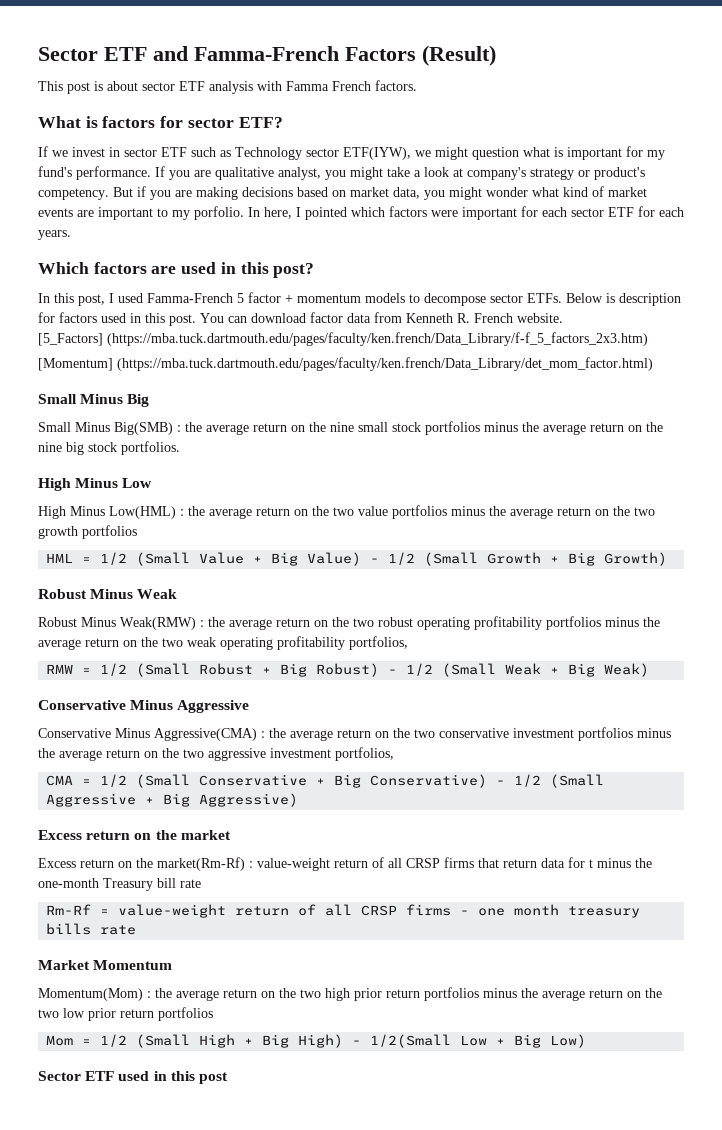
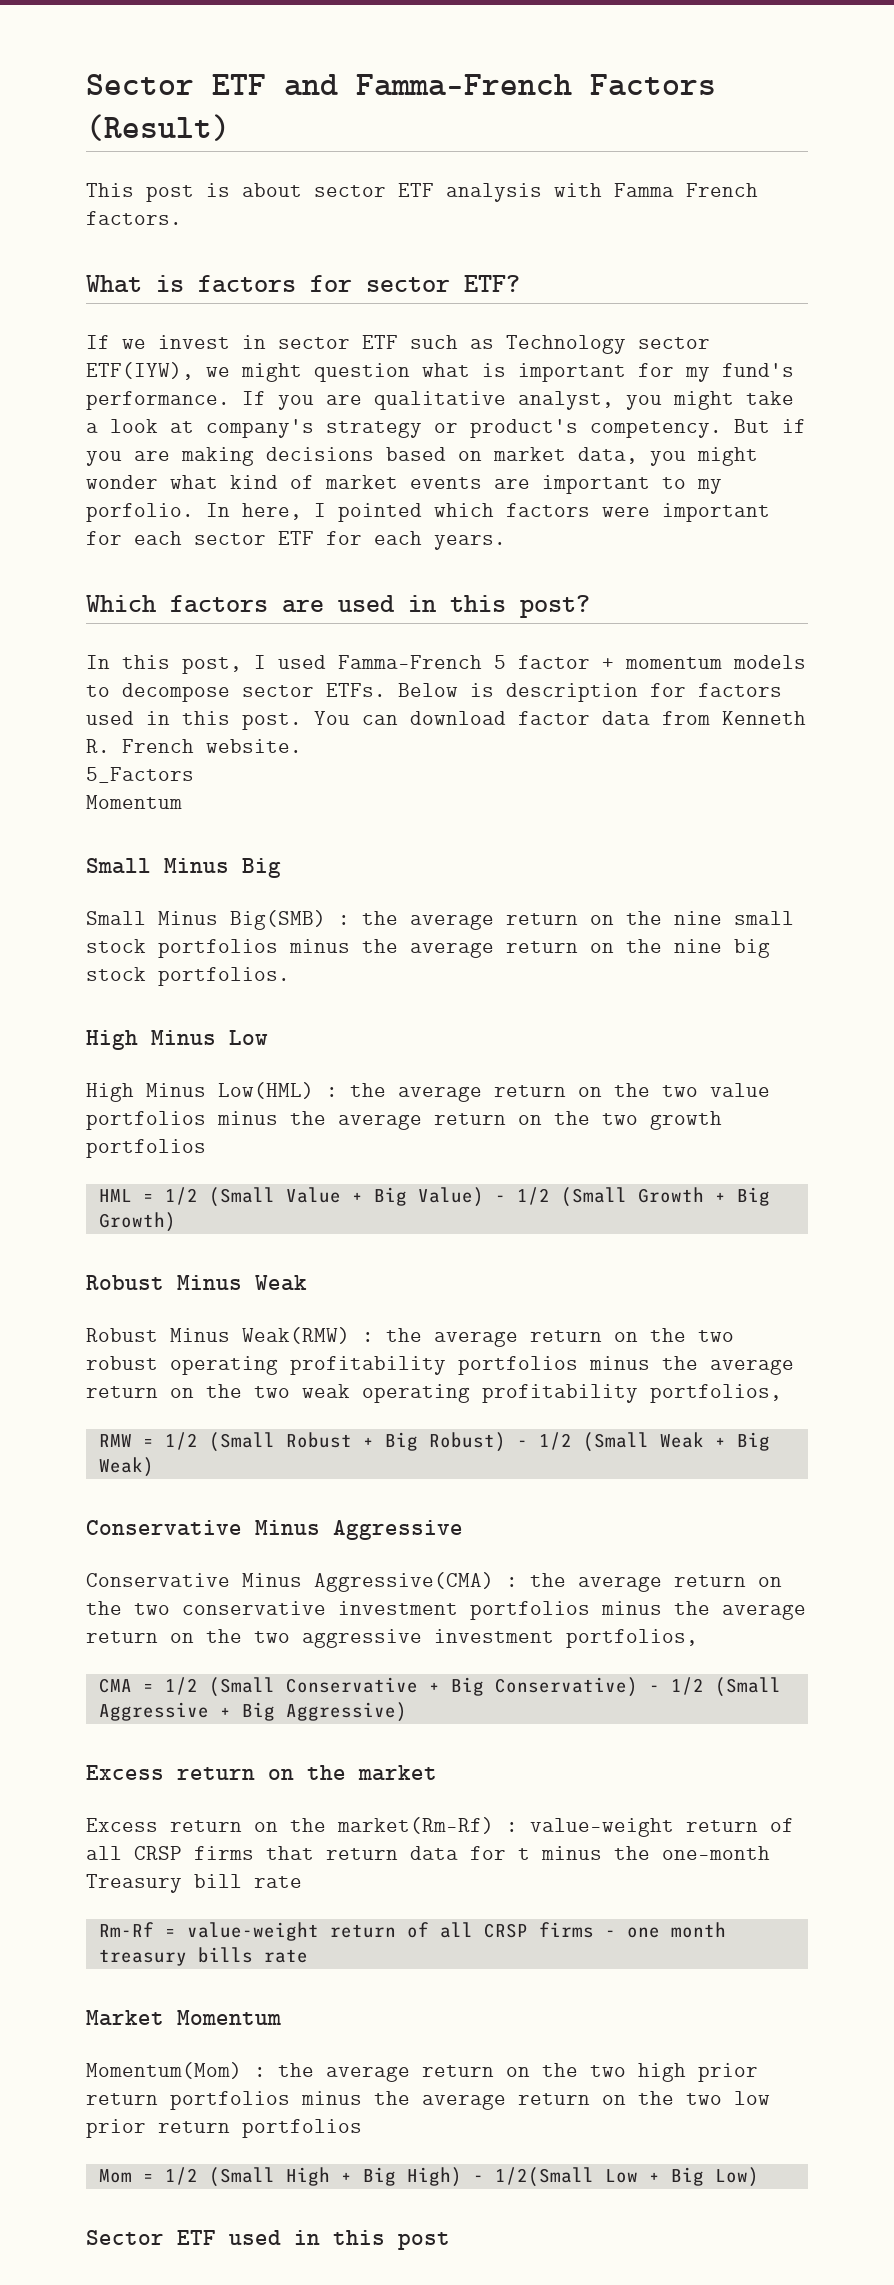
- [5_Factors] (https://mba.tuck.dartmouth.edu/pages/faculty/ken.french/Data_Library/f-f_5_factors_2x3.htm)
- [Momentum] (https://mba.tuck.dartmouth.edu/pages/faculty/ken.french/Data_Library/det_mom_factor.html)
+ 5_Factors
+ Momentum

